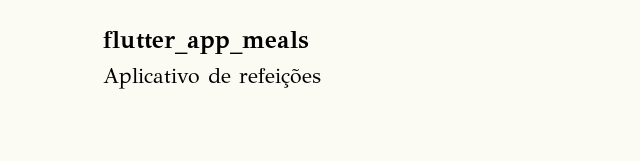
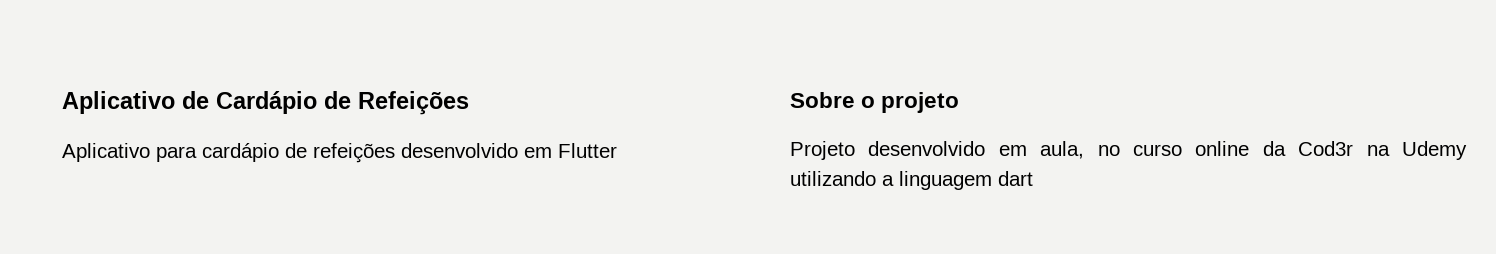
- flutter_app_meals
- Aplicativo de refeições
+ Aplicativo de Cardápio de Refeições
+ Aplicativo para cardápio de refeições desenvolvido em Flutter
+ Sobre o projeto
+ Projeto desenvolvido em aula, no curso online da Cod3r na Udemy utilizando a linguagem dart

